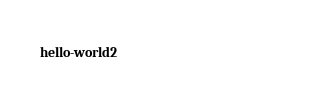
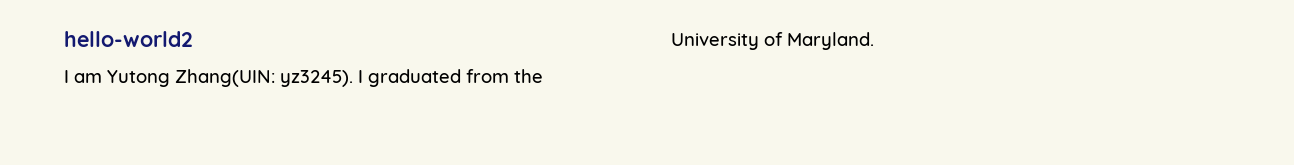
+ I am Yutong Zhang(UIN: yz3245). I graduated from the University of Maryland.

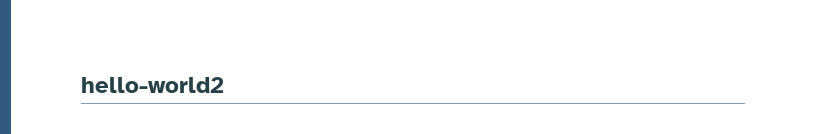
- I am Yutong Zhang(UIN: yz3245). I graduated from the University of Maryland.

